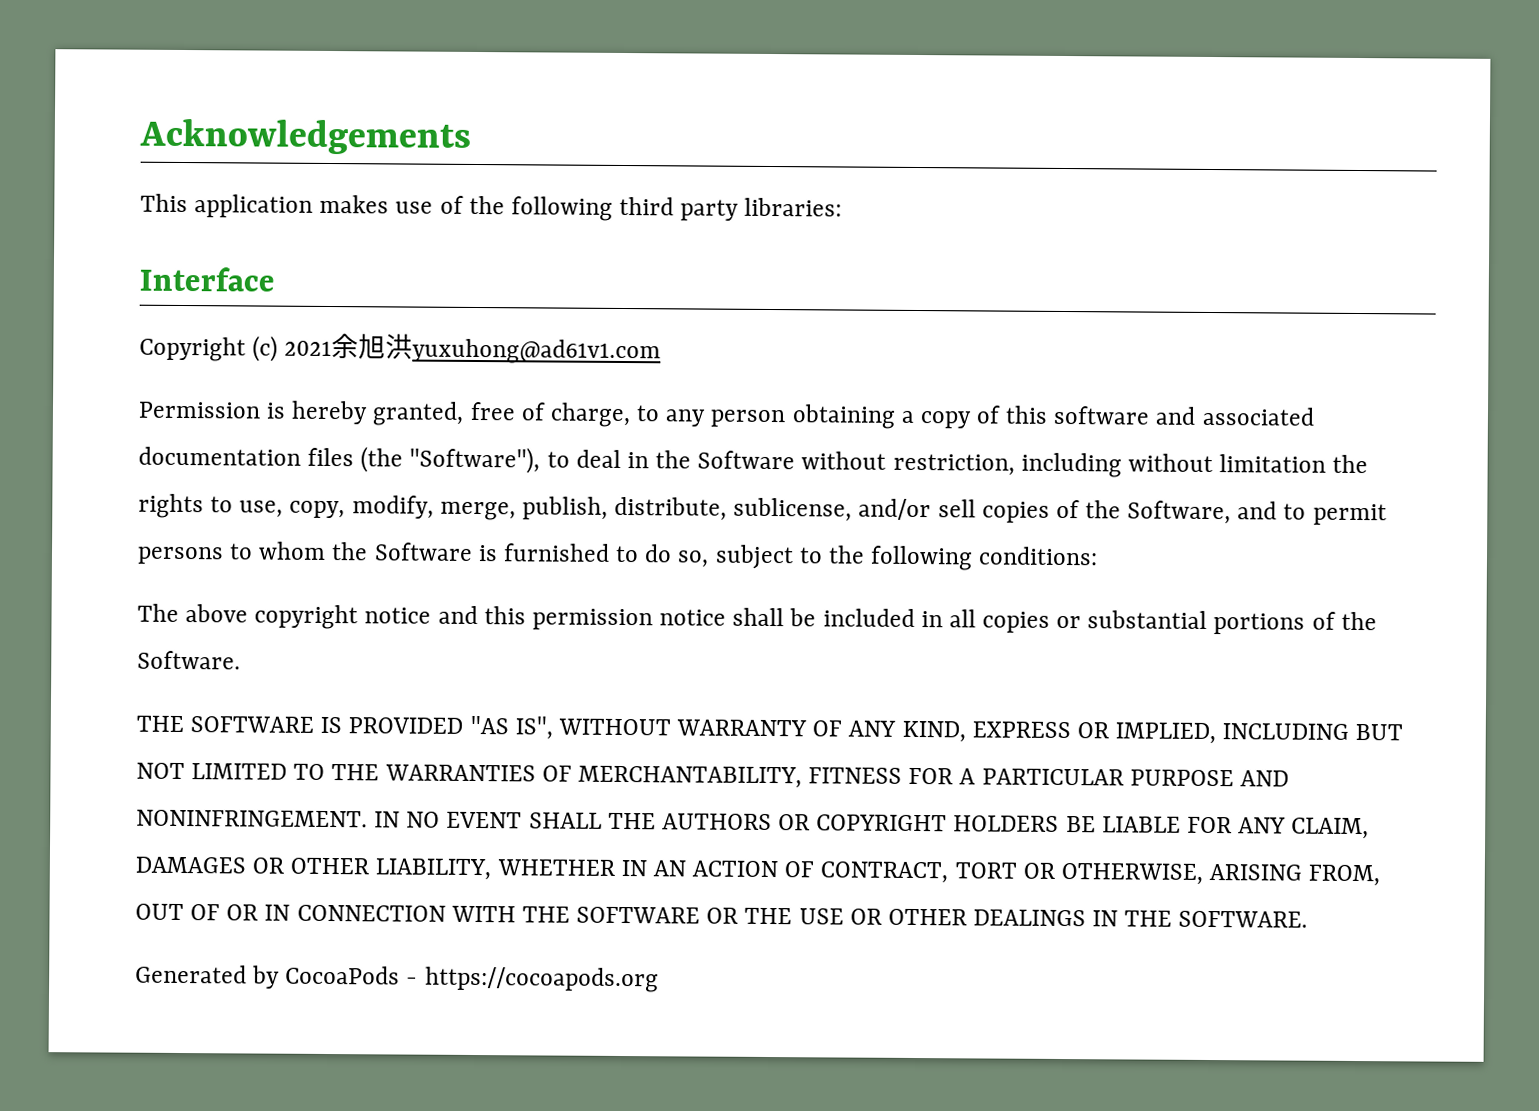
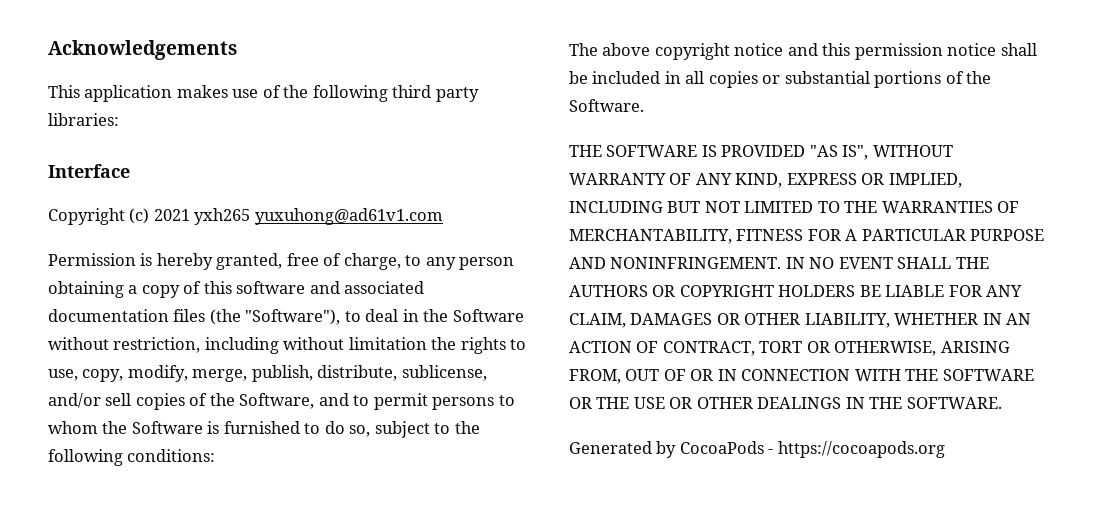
- Copyright (c) 2021余旭洪yuxuhong@ad61v1.com
+ Copyright (c) 2021 yxh265 yuxuhong@ad61v1.com

